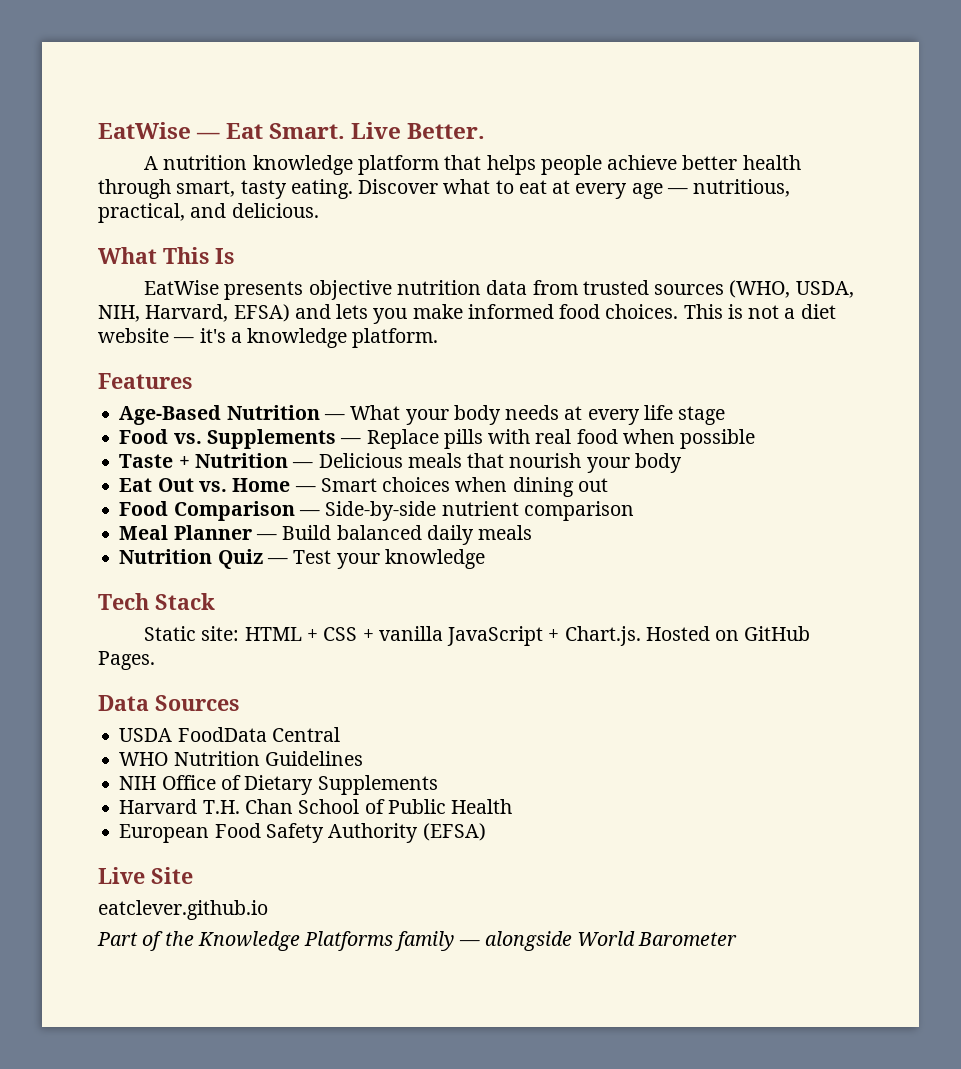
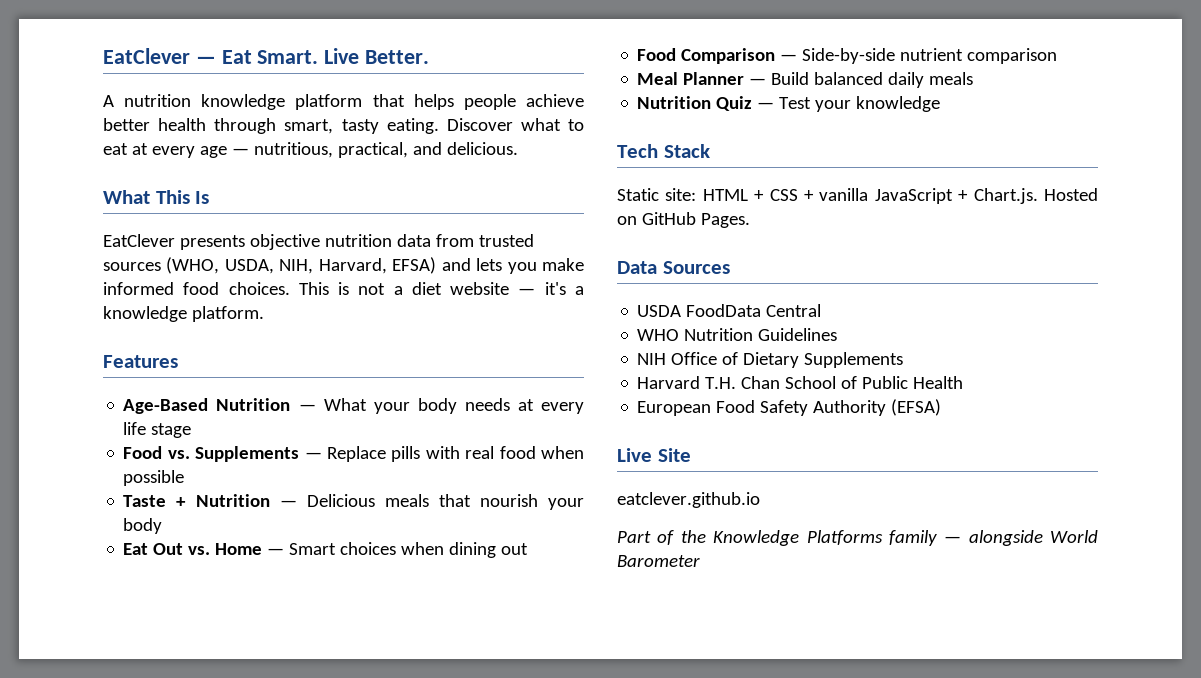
- EatWise — Eat Smart.
+ EatClever — Eat Smart.
- EatWise presents objective nutrition data from trusted sources (WHO, USDA, NIH, Harvard, EFSA) and lets you make informed food choices.
+ EatClever presents objective nutrition data from trusted sources (WHO, USDA, NIH, Harvard, EFSA) and lets you make informed food choices.

